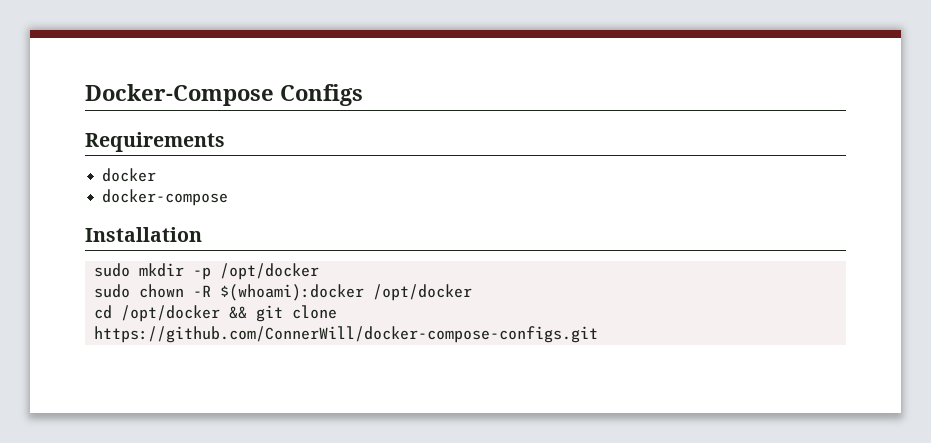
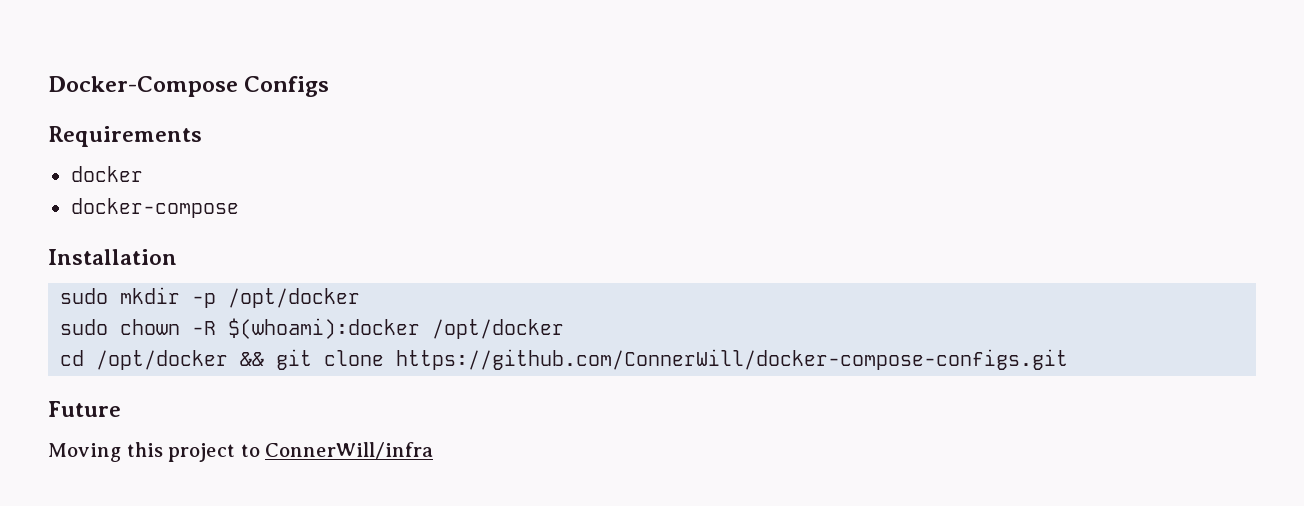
+ Future
+ Moving this project to ConnerWill/infra

